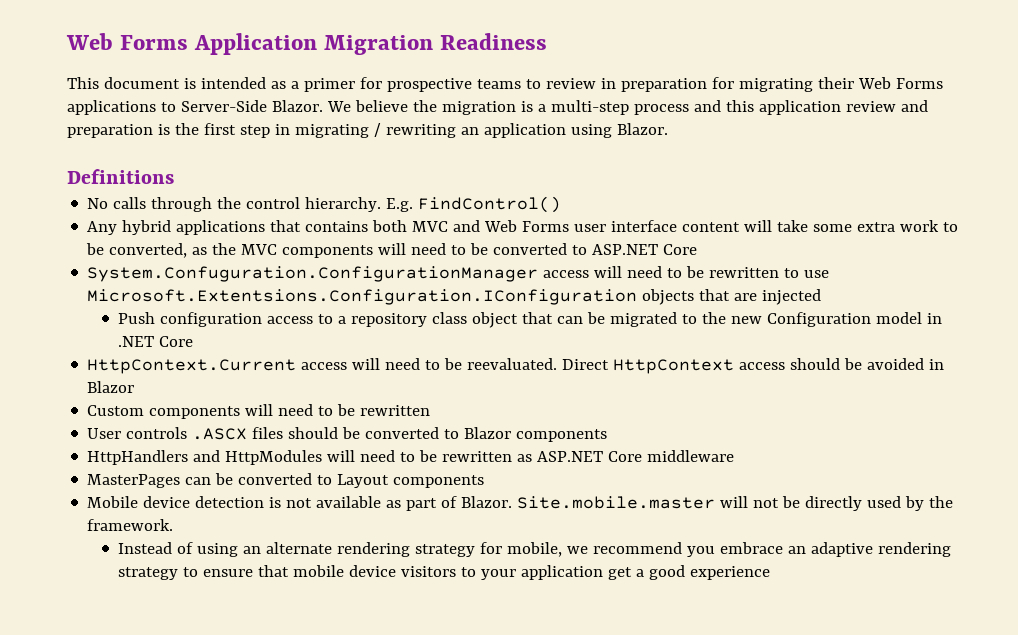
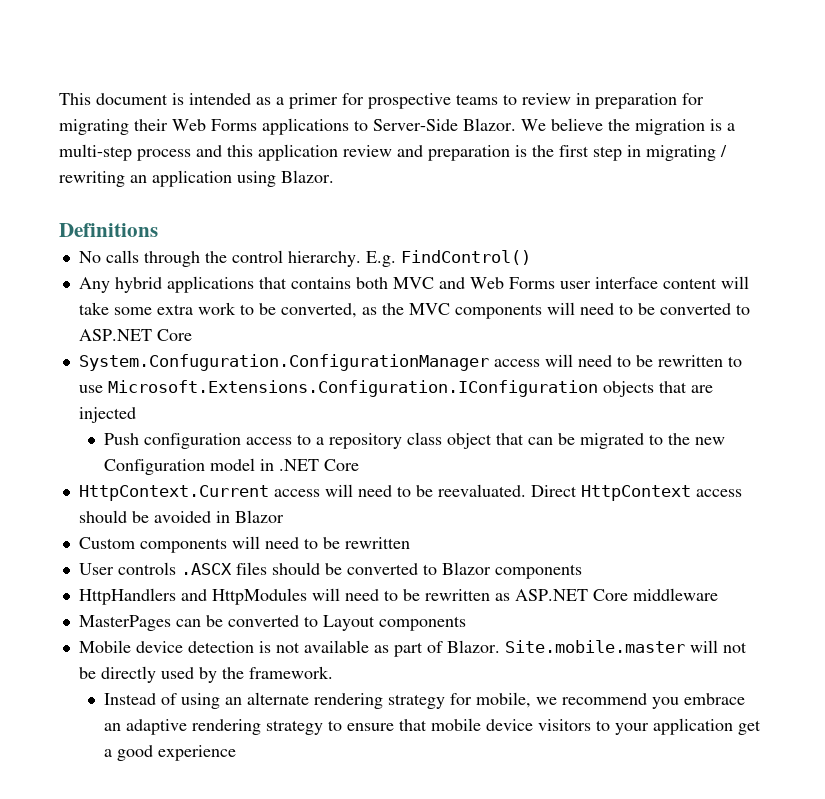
- Web Forms Application Migration Readiness
- System.Confuguration.ConfigurationManager access will need to be rewritten to use Microsoft.Extentsions.Configuration.IConfiguration objects that are injected
+ System.Confuguration.ConfigurationManager access will need to be rewritten to use Microsoft.Extensions.Configuration.IConfiguration objects that are injected

